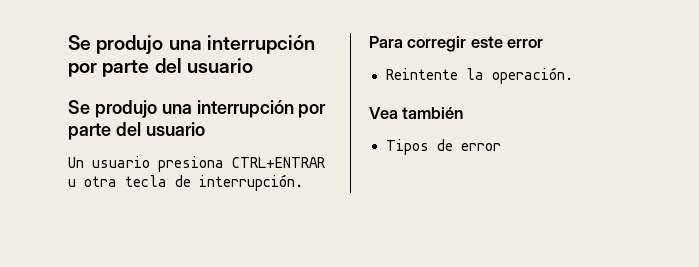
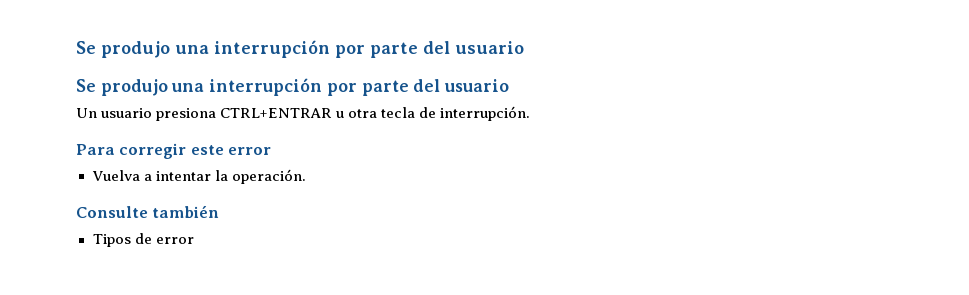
- Reintente la operación.
+ Vuelva a intentar la operación.
- Vea también
+ Consulte también

